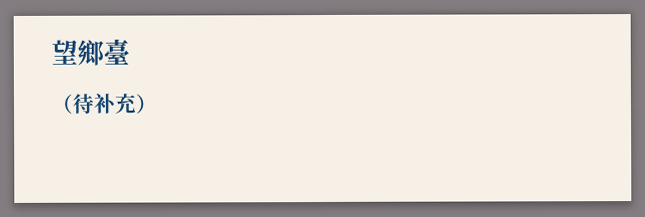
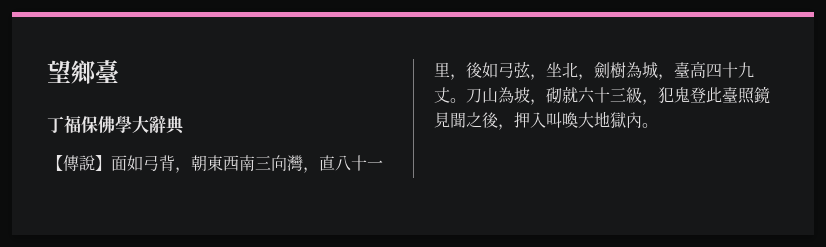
- （待补充）
+ 丁福保佛學大辭典
+ 【傳說】面如弓背，朝東西南三向灣，直八十一里，後如弓弦，坐北，劍樹為城，臺高四十九丈。刀山為坡，砌就六十三級，犯鬼登此臺照鏡見聞之後，押入叫喚大地獄內。

